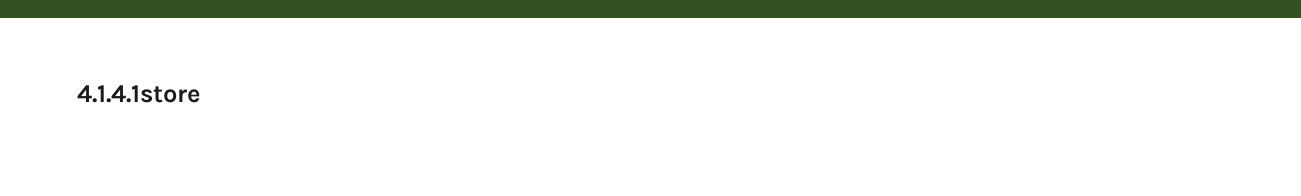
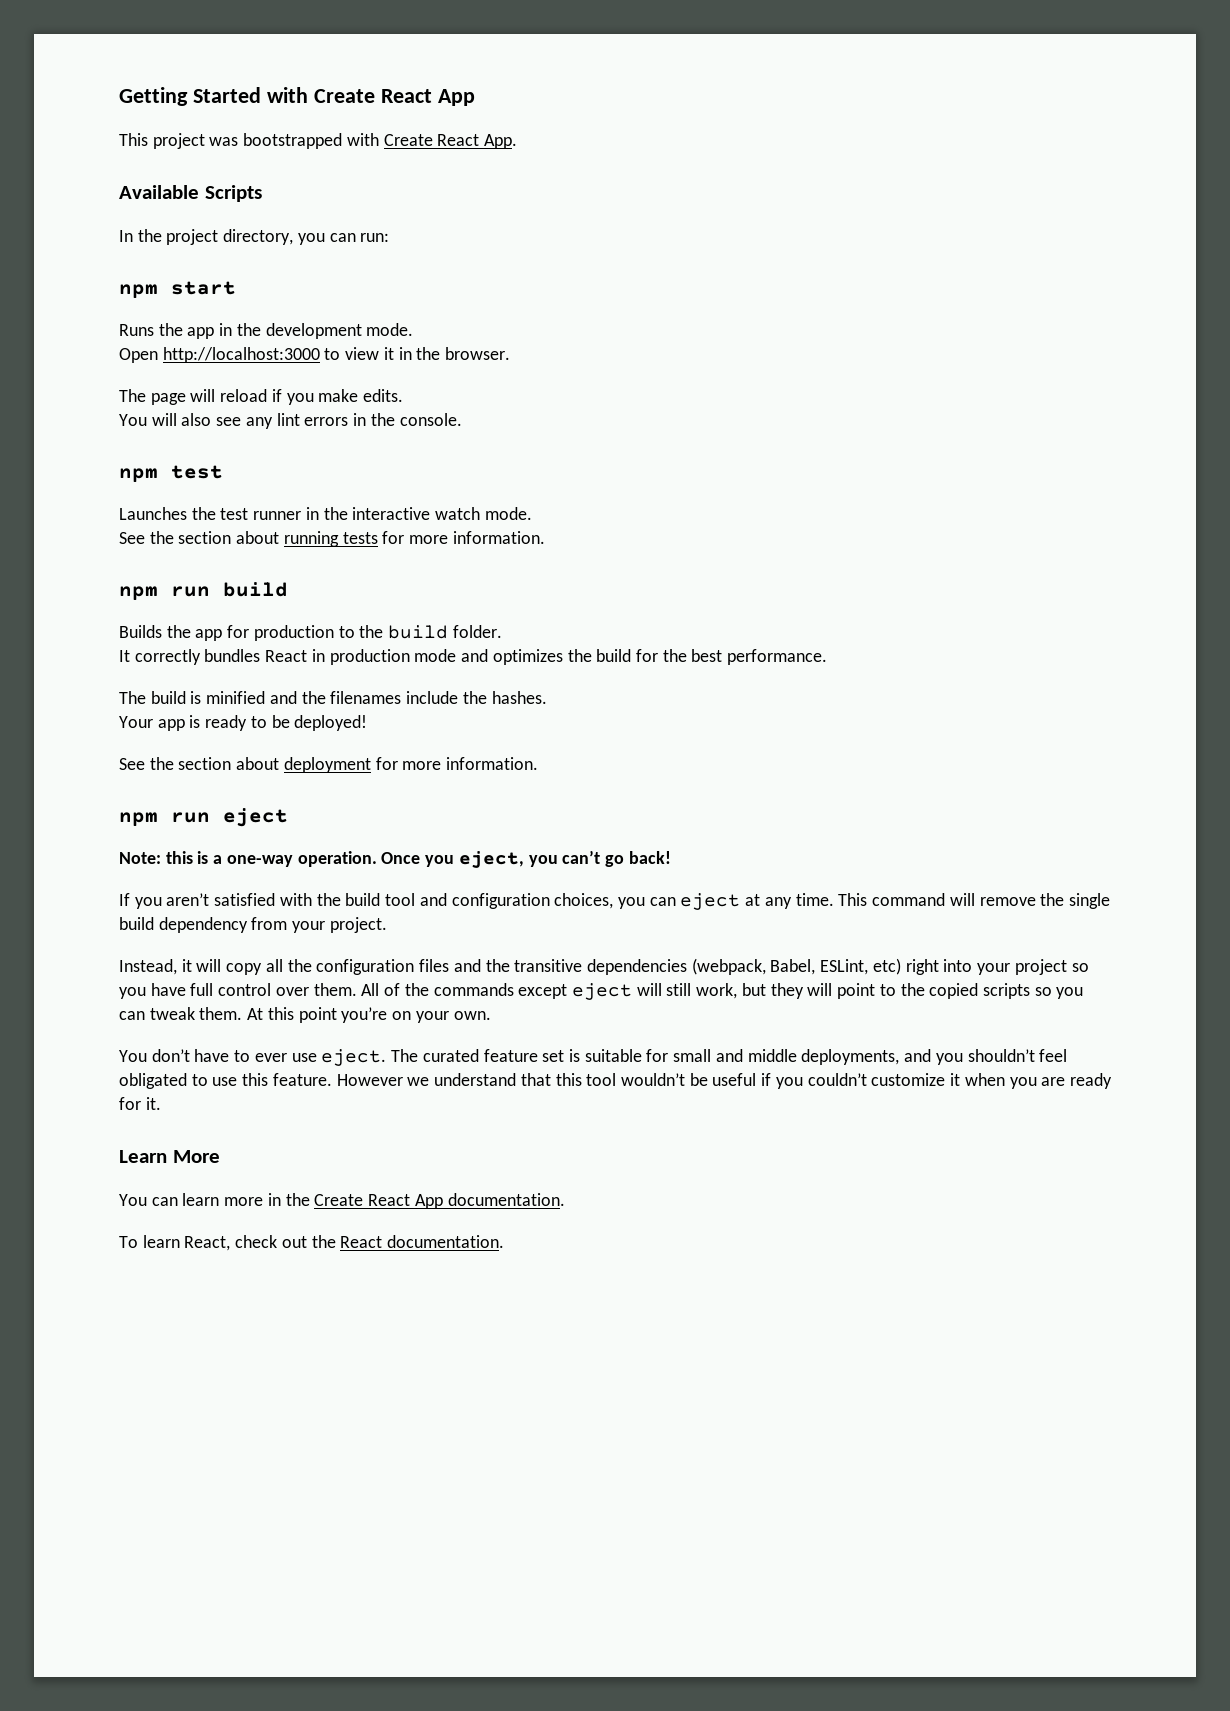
- 4.1.4.1store
+ Getting Started with Create React App
+ This project was bootstrapped with Create React App.
+ Available Scripts
+ In the project directory, you can run:
+ npm start
+ Runs the app in the development mode.
+ Open http://localhost:3000 to view it in the browser.
+ The page will reload if you make edits.
+ You will also see any lint errors in the console.
+ npm test
+ Launches the test runner in the interactive watch mode.
+ See the section about running tests for more information.
+ npm run build
+ Builds the app for production to the build folder.
+ It correctly bundles React in production mode and optimizes the build for the best performance.
+ The build is minified and the filenames include the hashes.
+ Your app is ready to be deployed!
+ See the section about deployment for more information.
+ npm run eject
+ Note: this is a one-way operation. Once you eject, you can’t go back!
+ If you aren’t satisfied with the build tool and configuration choices, you can eject at any time. This command will remove the single build dependency from your project.
+ Instead, it will copy all the configuration files and the transitive dependencies (webpack, Babel, ESLint, etc) right into your project so you have full control over them. All of the commands except eject will still work, but they will point to the copied scripts so you can tweak them. At this point you’re on your own.
+ You don’t have to ever use eject. The curated feature set is suitable for small and middle deployments, and you shouldn’t feel obligated to use this feature. However we understand that this tool wouldn’t be useful if you couldn’t customize it when you are ready for it.
+ Learn More
+ You can learn more in the Create React App documentation.
+ To learn React, check out the React documentation.

